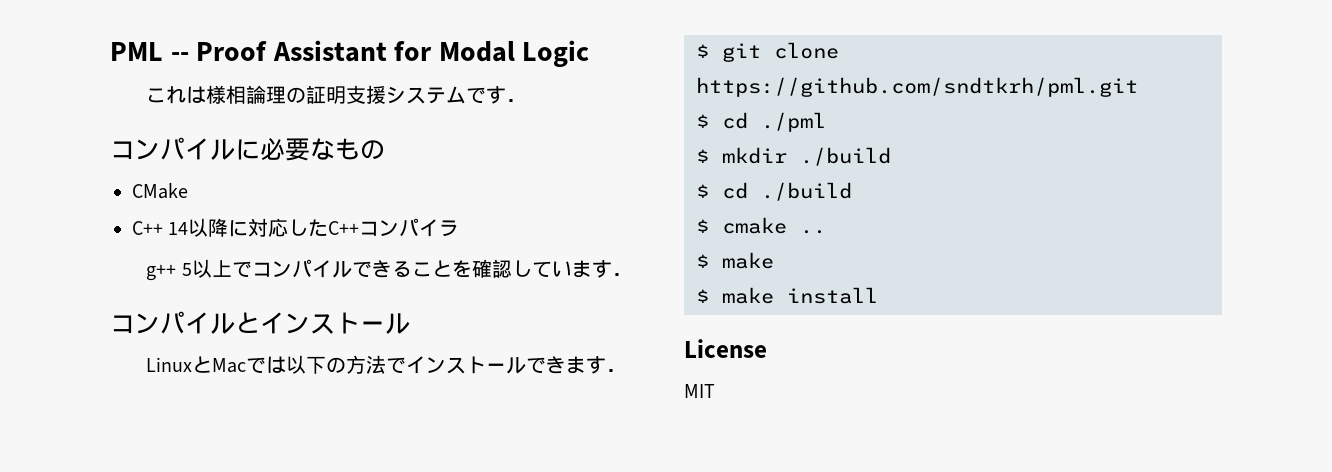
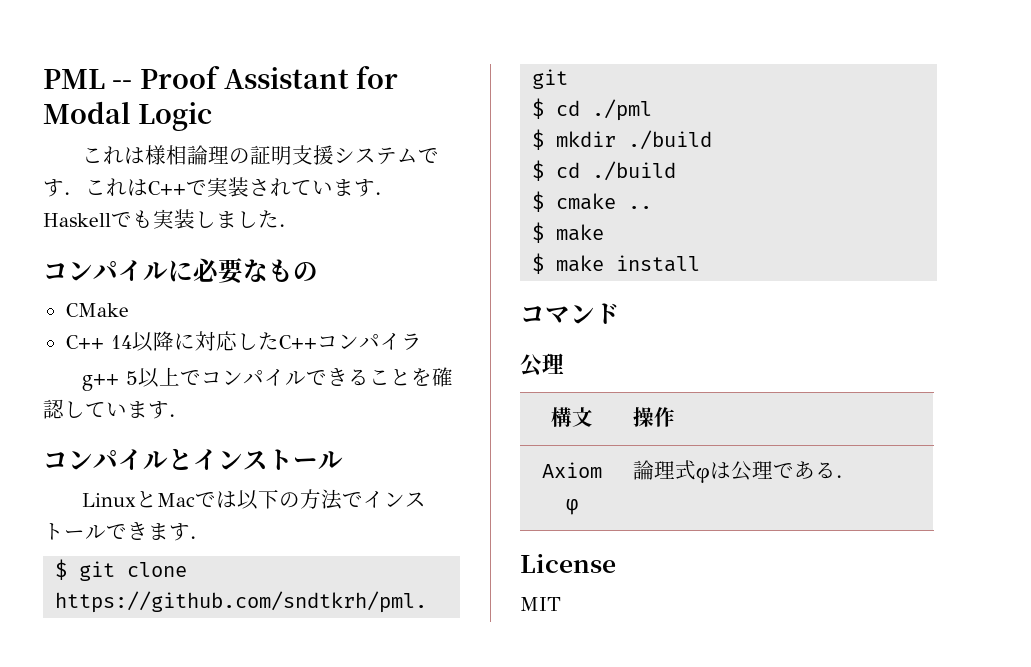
- これは様相論理の証明支援システムです．
+ これは様相論理の証明支援システムです．これはC++で実装されています．Haskellでも実装しました．
+ コマンド
+ 公理
+ 構文 | 操作
+ Axiom φ | 論理式φは公理である．

